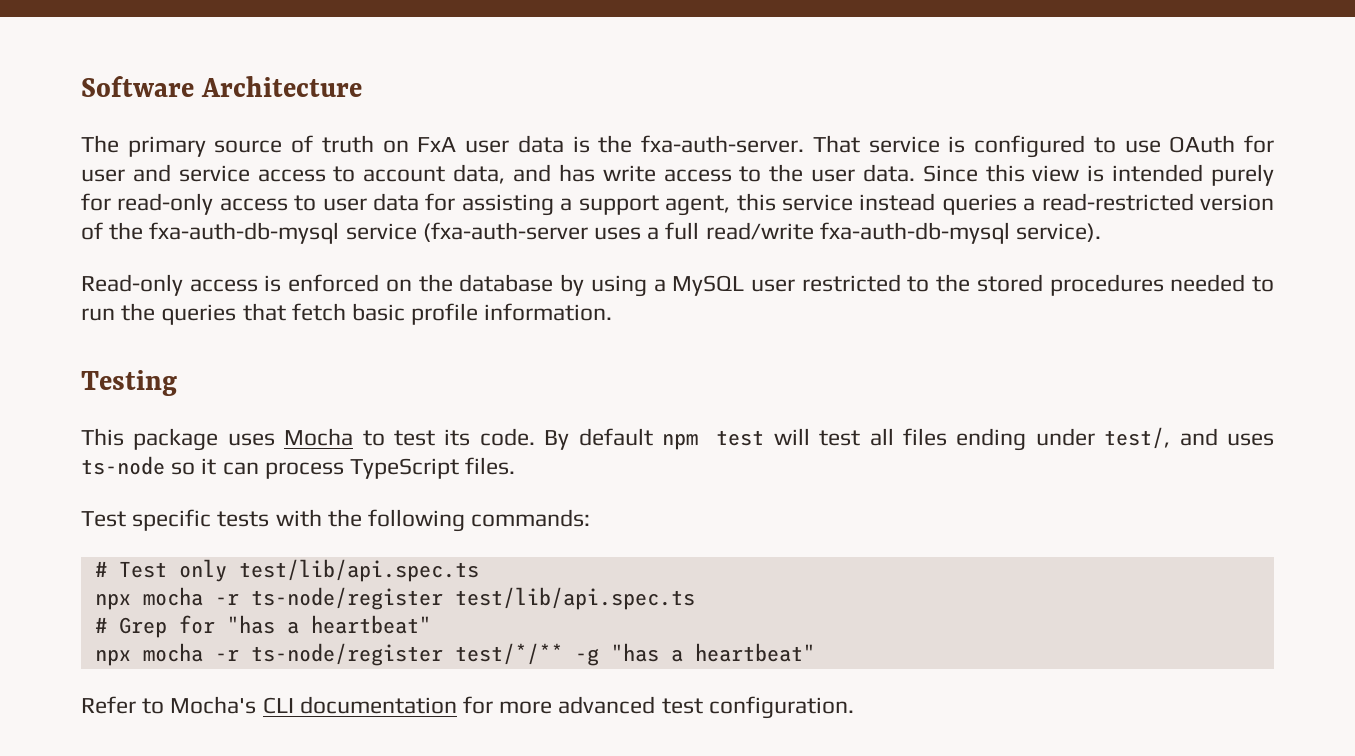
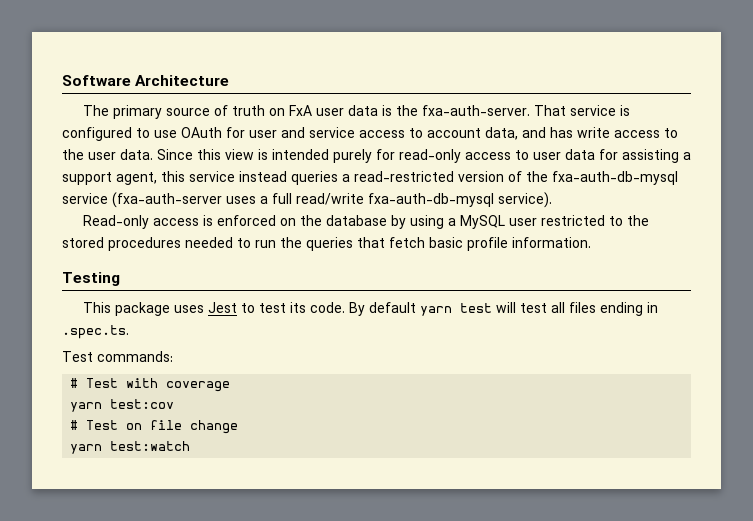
- This package uses Mocha to test its code.
+ This package uses Jest to test its code.
- By default npm test will test all files ending under test/, and uses ts-node so it can process TypeScript files.
- Test specific tests with the following commands:
- # Test only test/lib/api.spec.ts
- npx mocha -r ts-node/register test/lib/api.spec.ts
- # Grep for "has a heartbeat"
- npx mocha -r ts-node/register test/*/** -g "has a heartbeat"
- Refer to Mocha's CLI documentation for more advanced test configuration.
+ By default yarn test will test all files ending in .spec.ts.
+ Test commands:
+ # Test with coverage
+ yarn test:cov
+ # Test on file change
+ yarn test:watch

